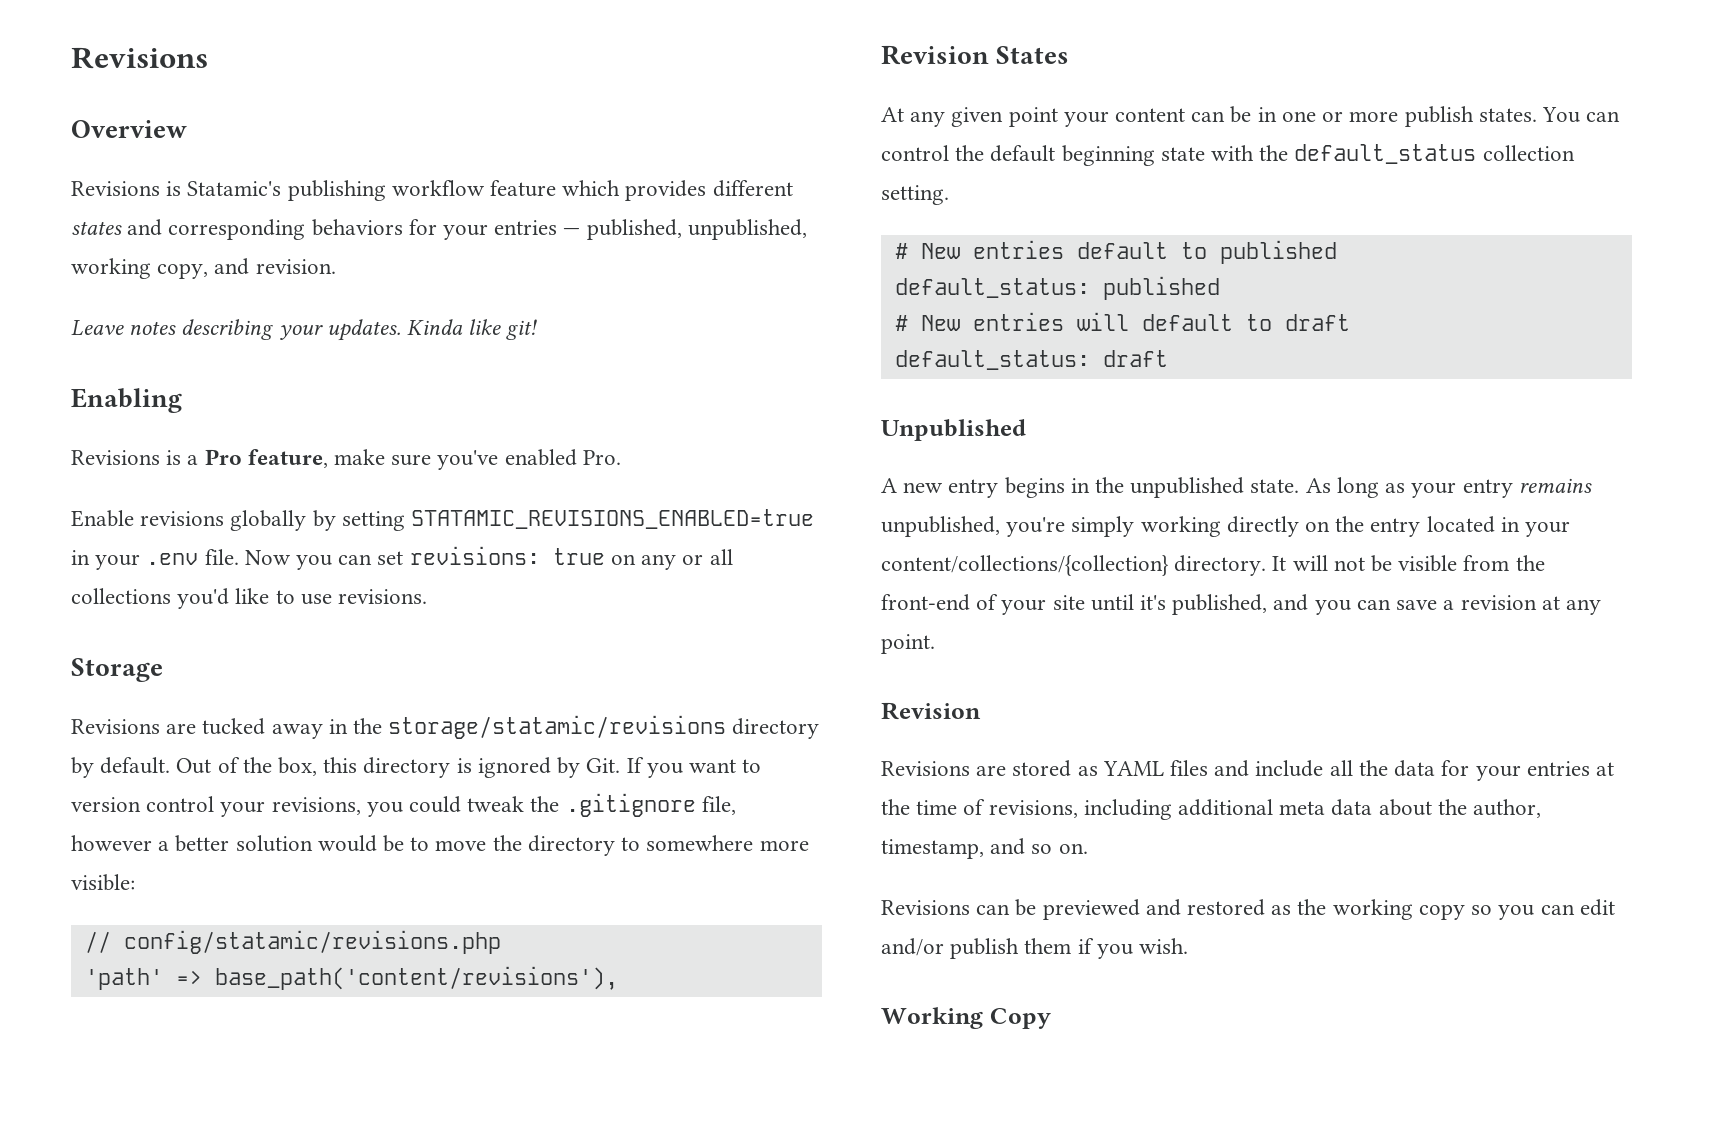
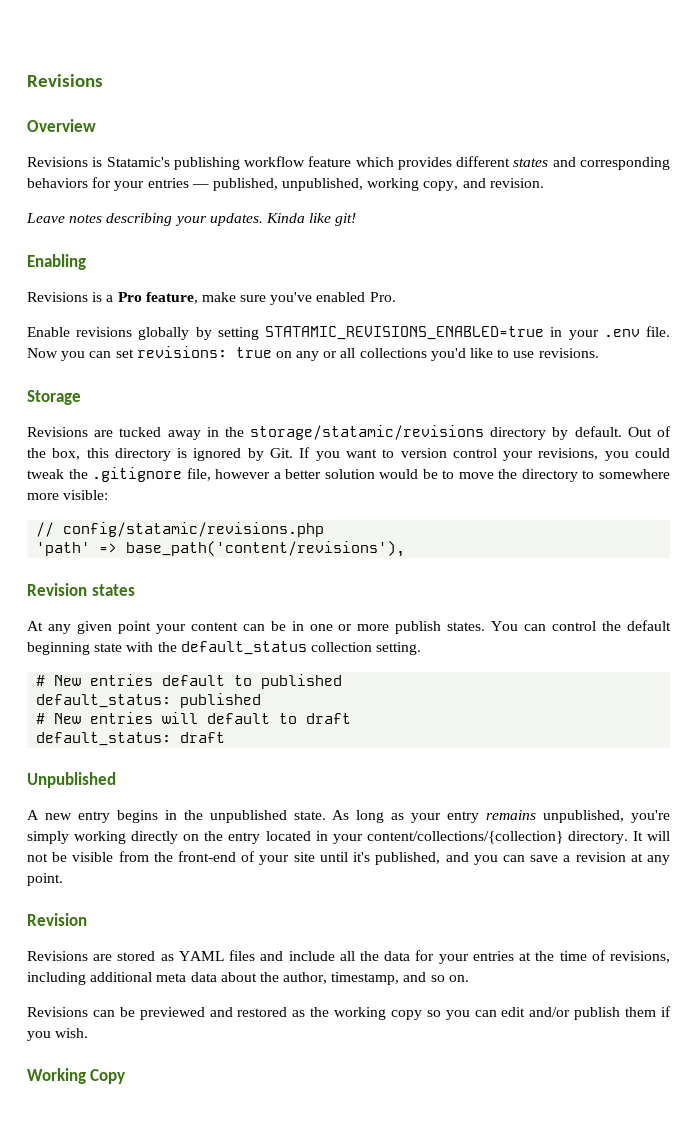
- Revision States
+ Revision states

